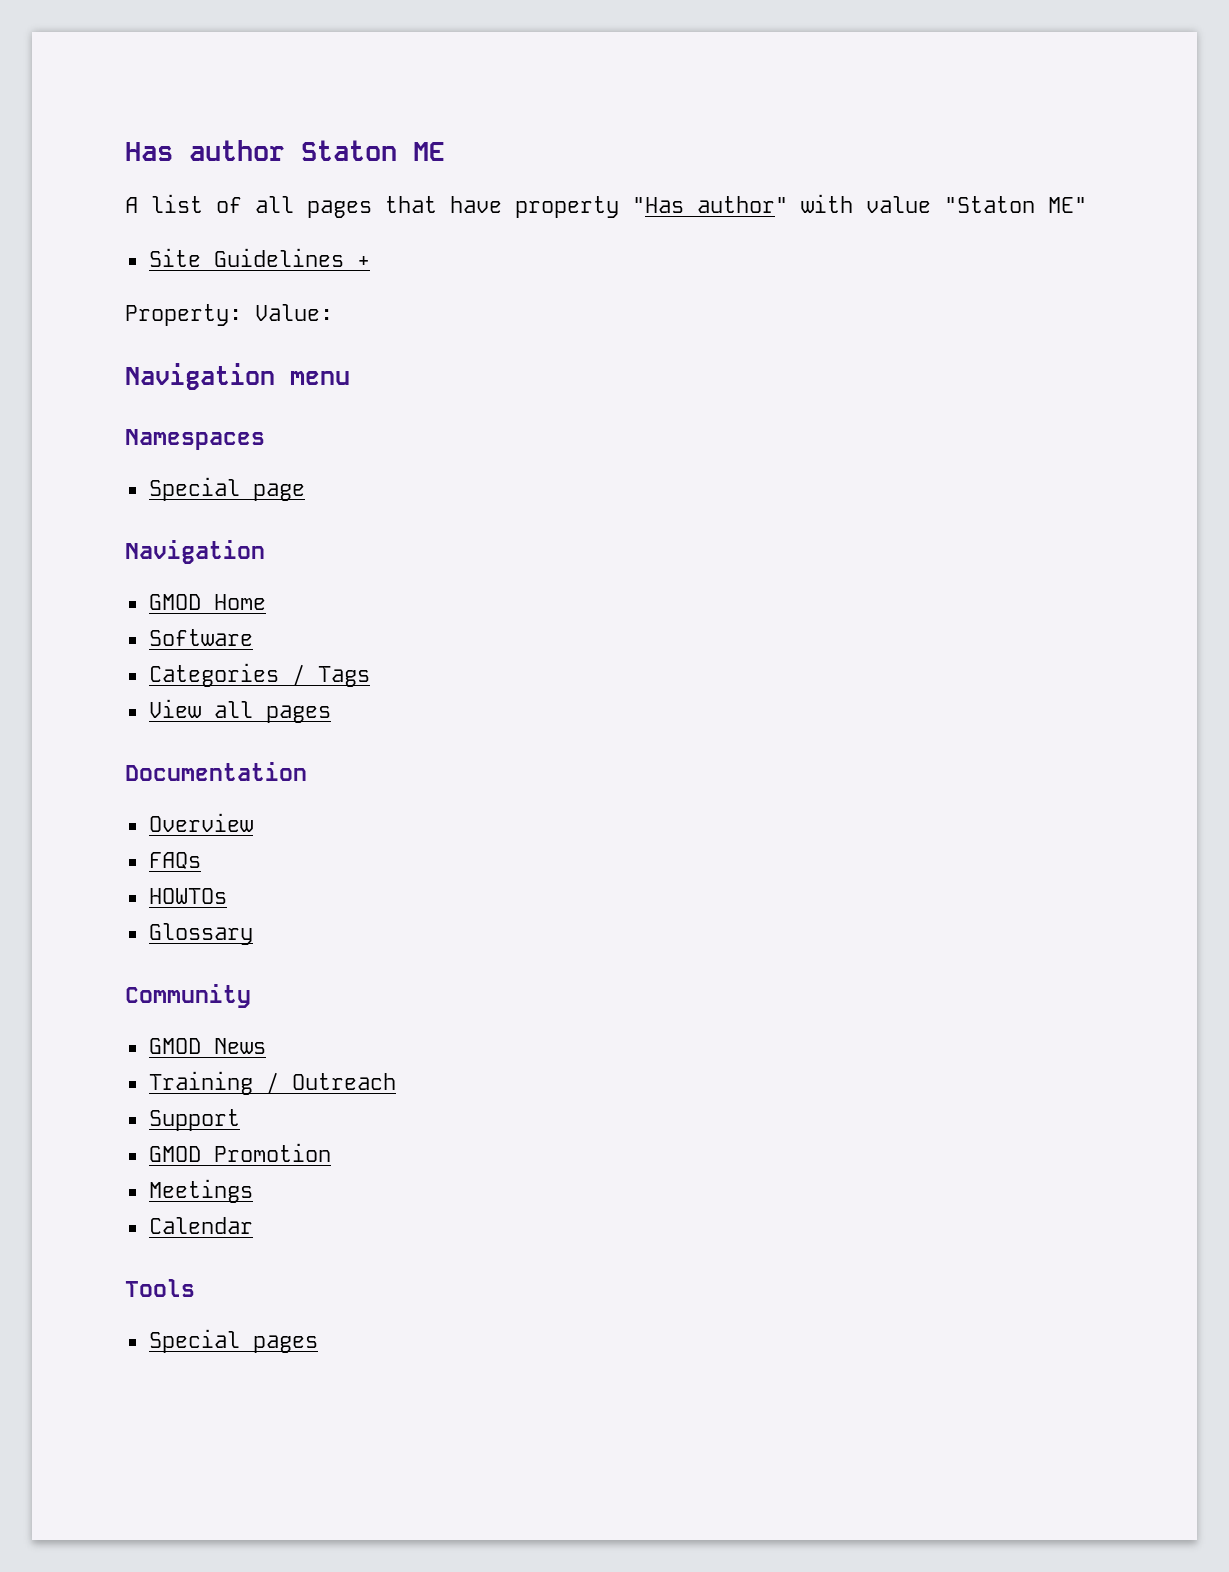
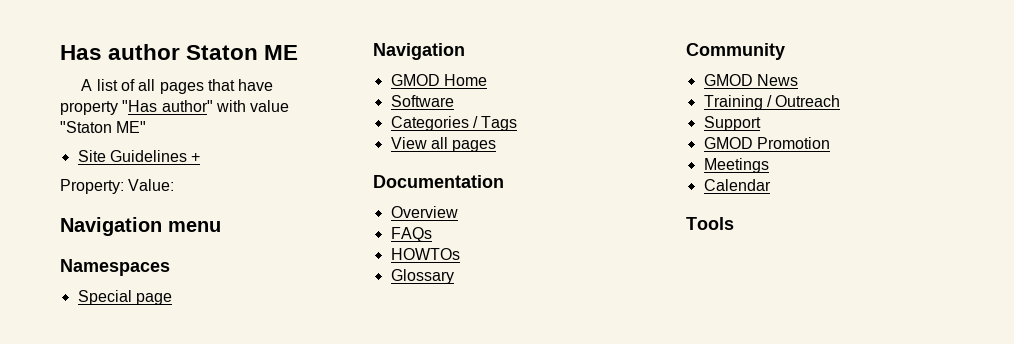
- Special pages

